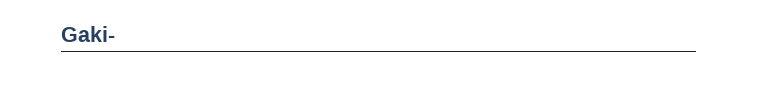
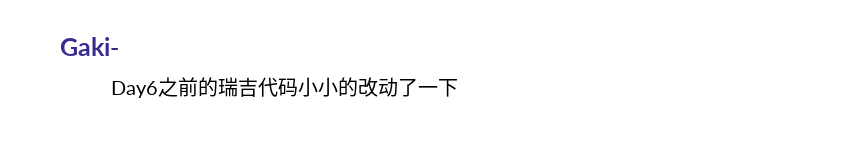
+ Day6之前的瑞吉代码小小的改动了一下

